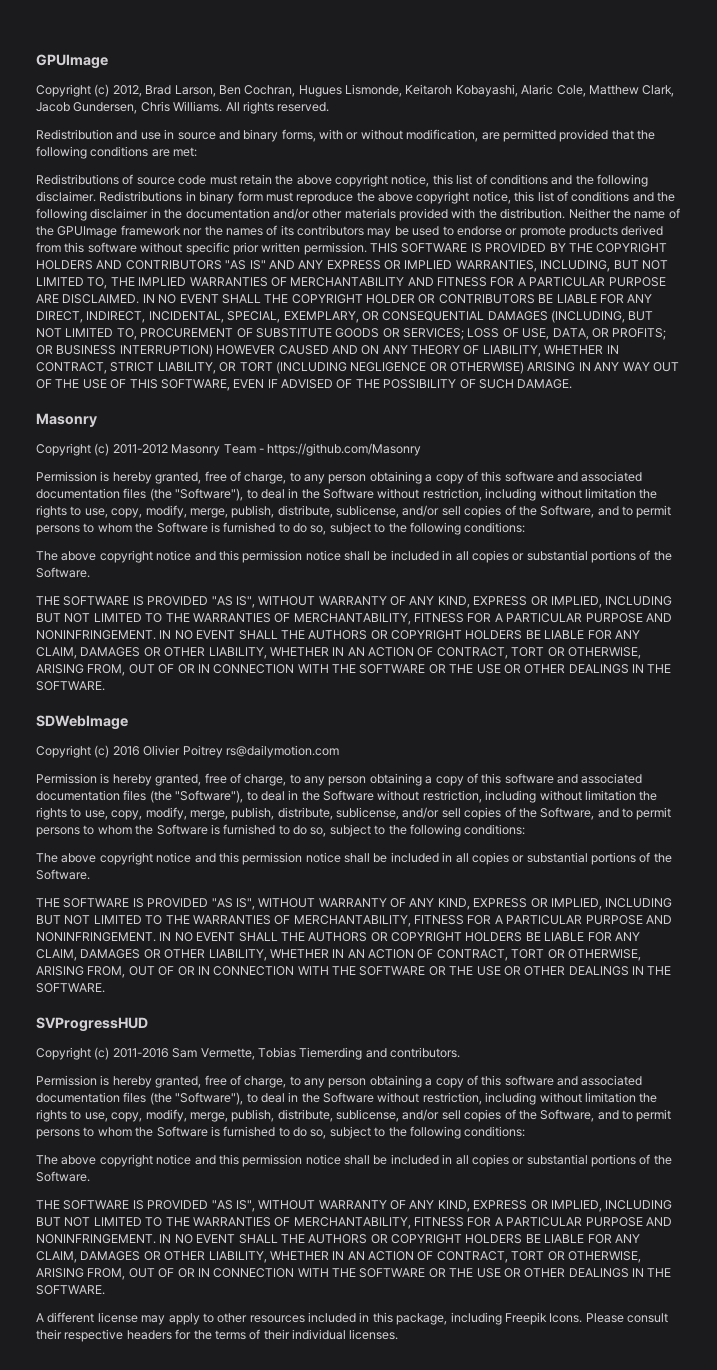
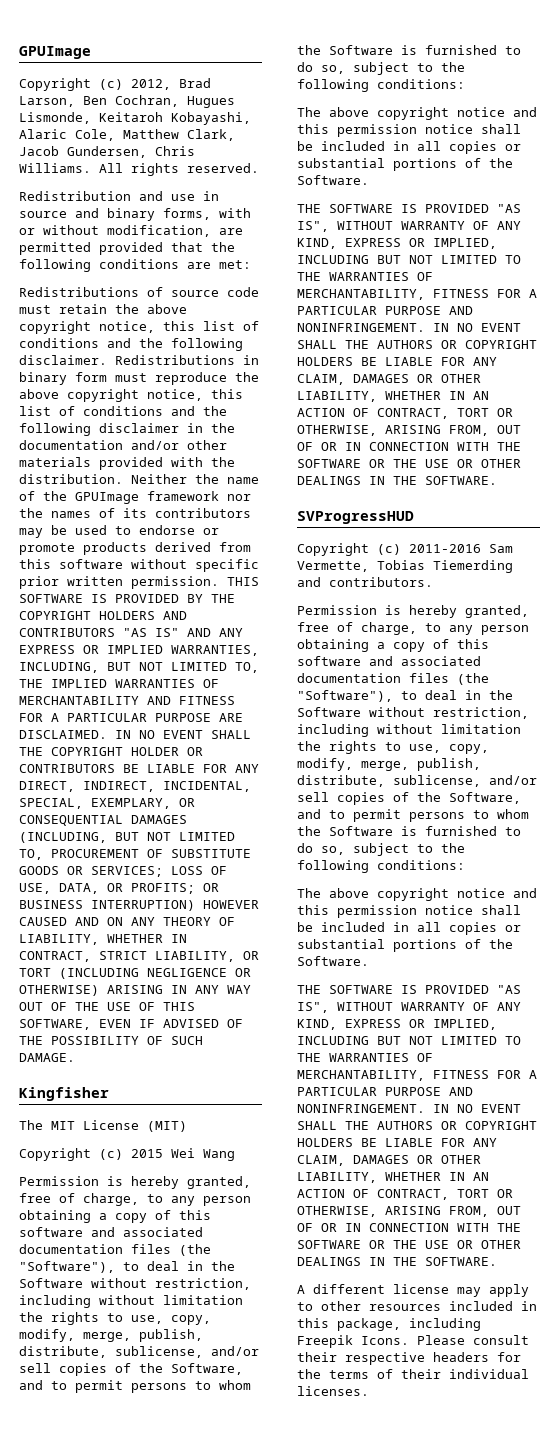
  OR BUSINESS INTERRUPTION) HOWEVER CAUSED AND ON ANY THEORY OF LIABILITY, WHETHER IN CONTRACT, STRICT LIABILITY, OR TORT (INCLUDING NEGLIGENCE OR OTHERWISE) ARISING IN ANY WAY OUT OF THE USE OF THIS SOFTWARE, EVEN IF ADVISED OF THE POSSIBILITY OF SUCH DAMAGE.
- Masonry
- Copyright (c) 2011-2012 Masonry Team - https://github.com/Masonry
- Permission is hereby granted, free of charge, to any person obtaining a copy of this software and associated documentation files (the "Software"), to deal in the Software without restriction, including without limitation the rights to use, copy, modify, merge, publish, distribute, sublicense, and/or sell copies of the Software, and to permit persons to whom the Software is furnished to do so, subject to the following conditions:
- The above copyright notice and this permission notice shall be included in all copies or substantial portions of the Software.
- THE SOFTWARE IS PROVIDED "AS IS", WITHOUT WARRANTY OF ANY KIND, EXPRESS OR IMPLIED, INCLUDING BUT NOT LIMITED TO THE WARRANTIES OF MERCHANTABILITY, FITNESS FOR A PARTICULAR PURPOSE AND NONINFRINGEMENT. IN NO EVENT SHALL THE AUTHORS OR COPYRIGHT HOLDERS BE LIABLE FOR ANY CLAIM, DAMAGES OR OTHER LIABILITY, WHETHER IN AN ACTION OF CONTRACT, TORT OR OTHERWISE, ARISING FROM, OUT OF OR IN CONNECTION WITH THE SOFTWARE OR THE USE OR OTHER DEALINGS IN THE SOFTWARE.
- SDWebImage
- Copyright (c) 2016 Olivier Poitrey rs@dailymotion.com
+ Kingfisher
+ The MIT License (MIT)
+ Copyright (c) 2015 Wei Wang

